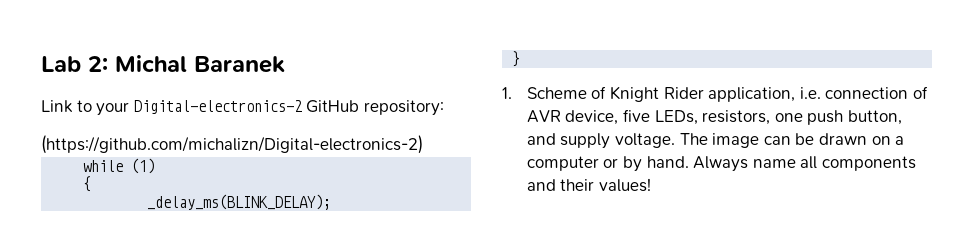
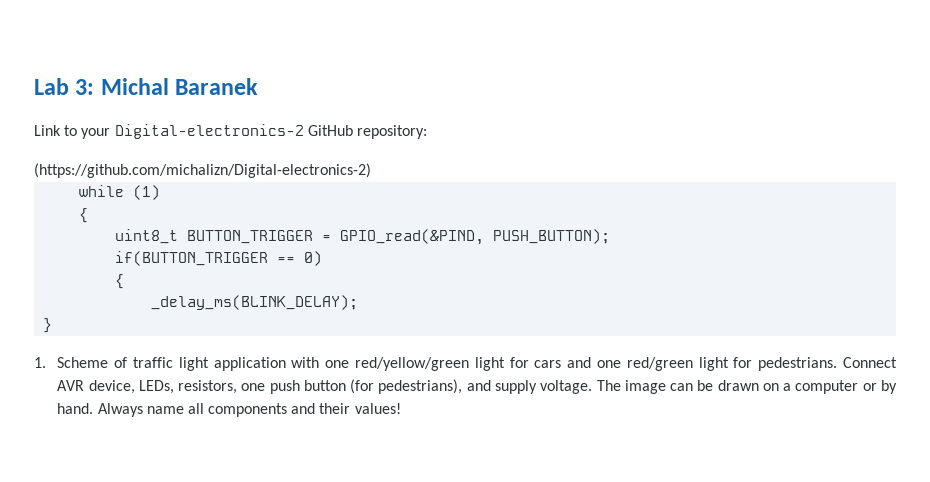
- Lab 2: Michal Baranek
+ Lab 3: Michal Baranek
+ uint8_t BUTTON_TRIGGER = GPIO_read(&PIND, PUSH_BUTTON);
+ if(BUTTON_TRIGGER == 0)
+ {
- 1. Scheme of Knight Rider application, i.e. connection of AVR device, five LEDs, resistors, one push button, and supply voltage.
+ 1. Scheme of traffic light application with one red/yellow/green light for cars and one red/green light for pedestrians. Connect AVR device, LEDs, resistors, one push button (for pedestrians), and supply voltage.

